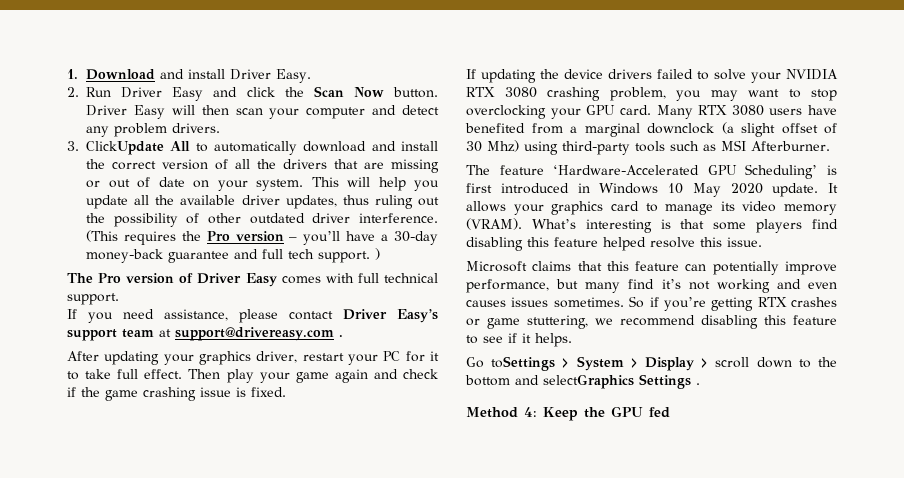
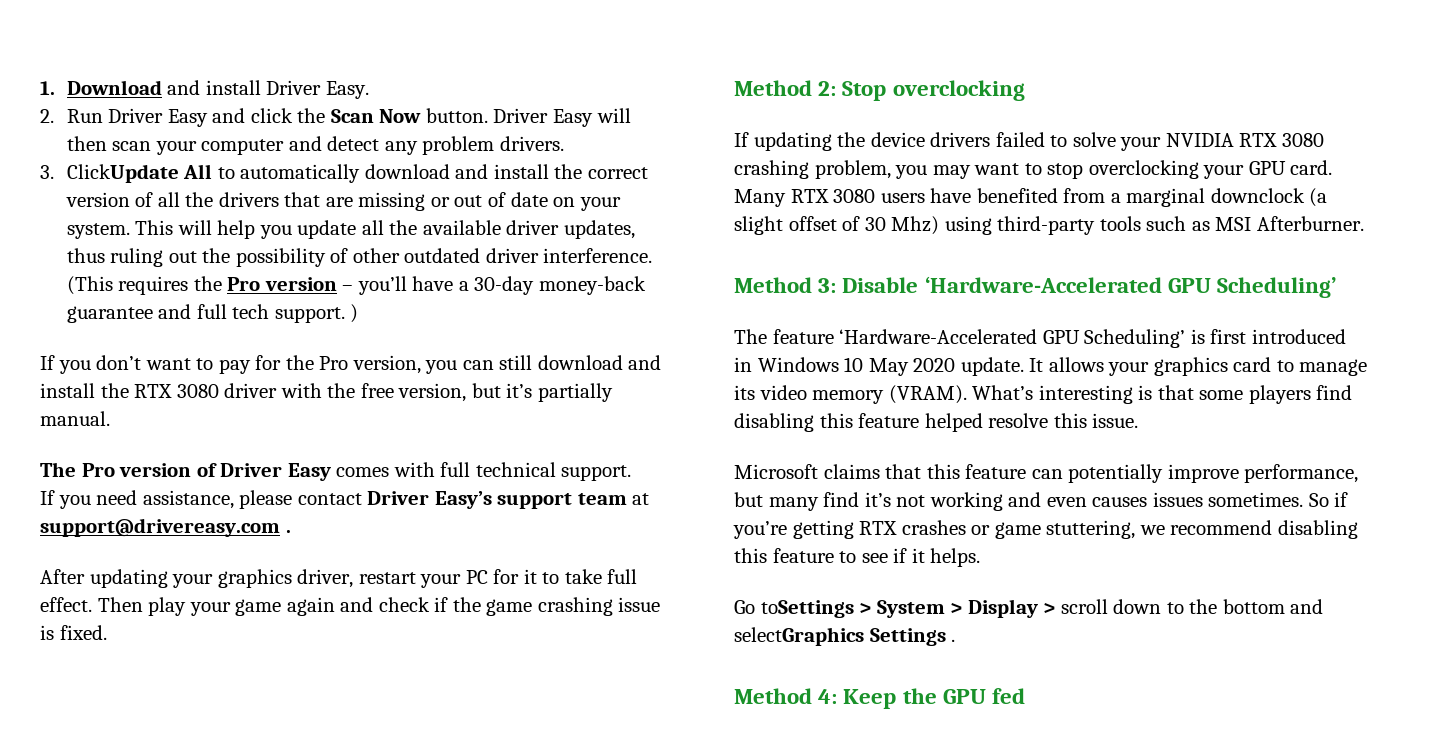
+ If you don’t want to pay for the Pro version, you can still download and install the RTX 3080 driver with the free version, but it’s partially manual.
+ Method 2: Stop overclocking
+ Method 3: Disable ‘Hardware-Accelerated GPU Scheduling’

